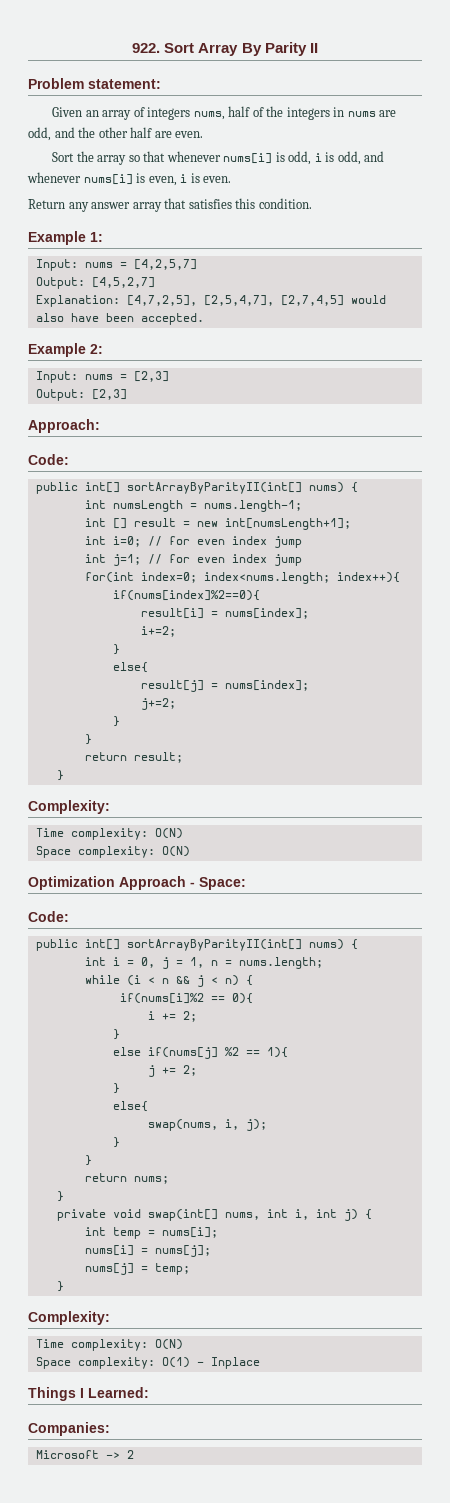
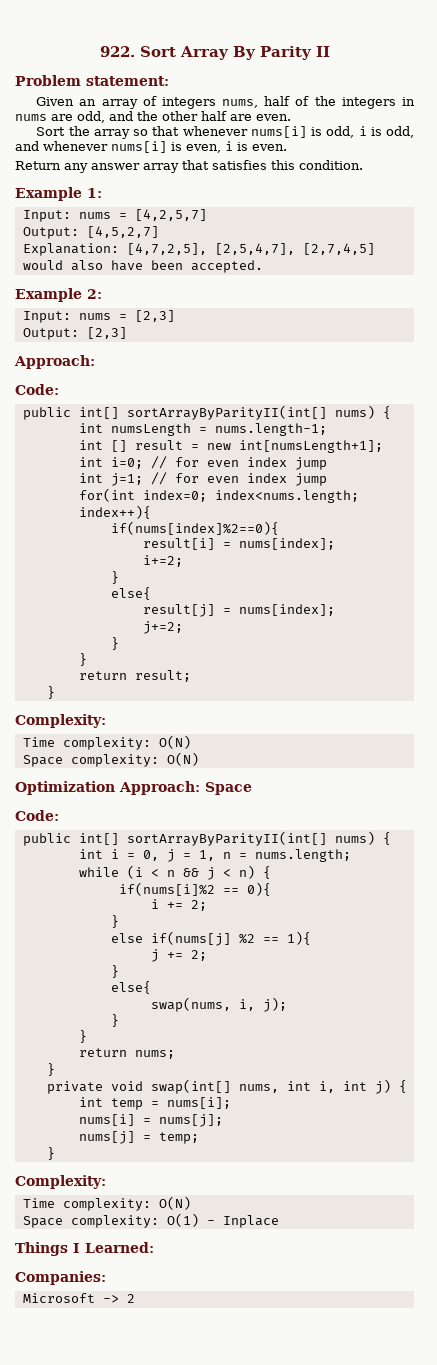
- Optimization Approach - Space:
+ Optimization Approach: Space

